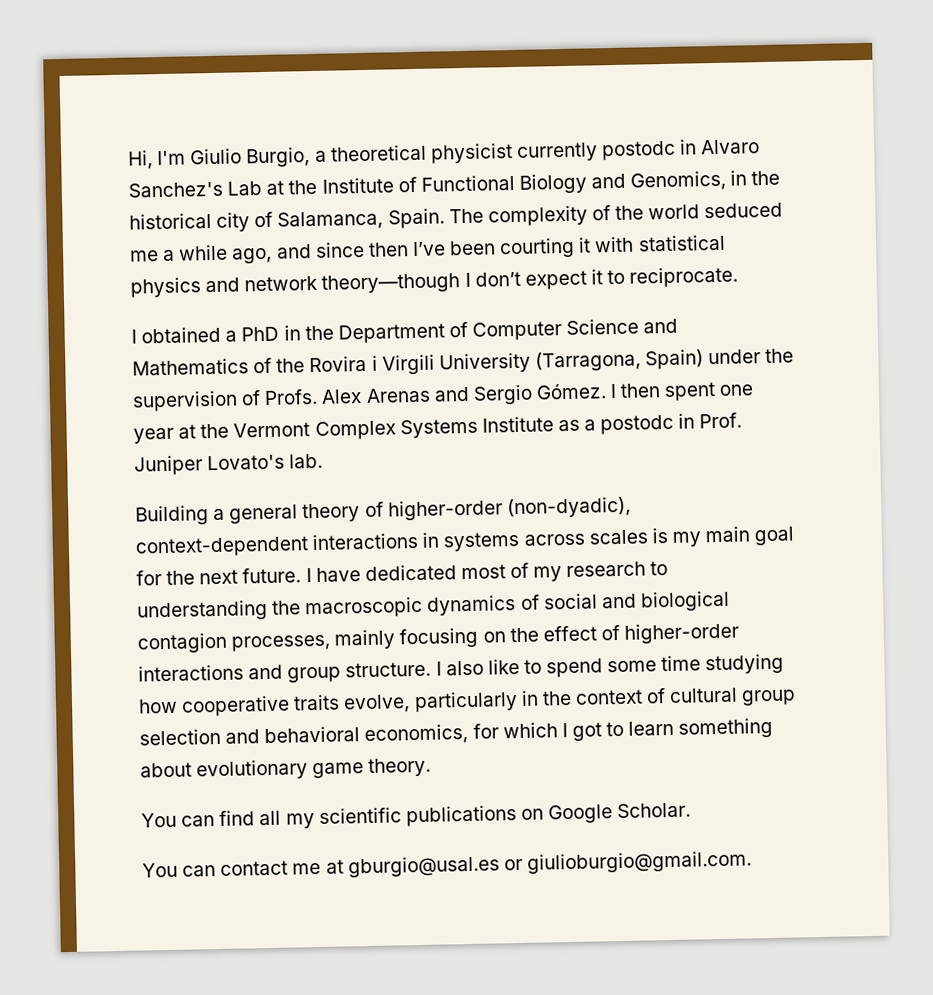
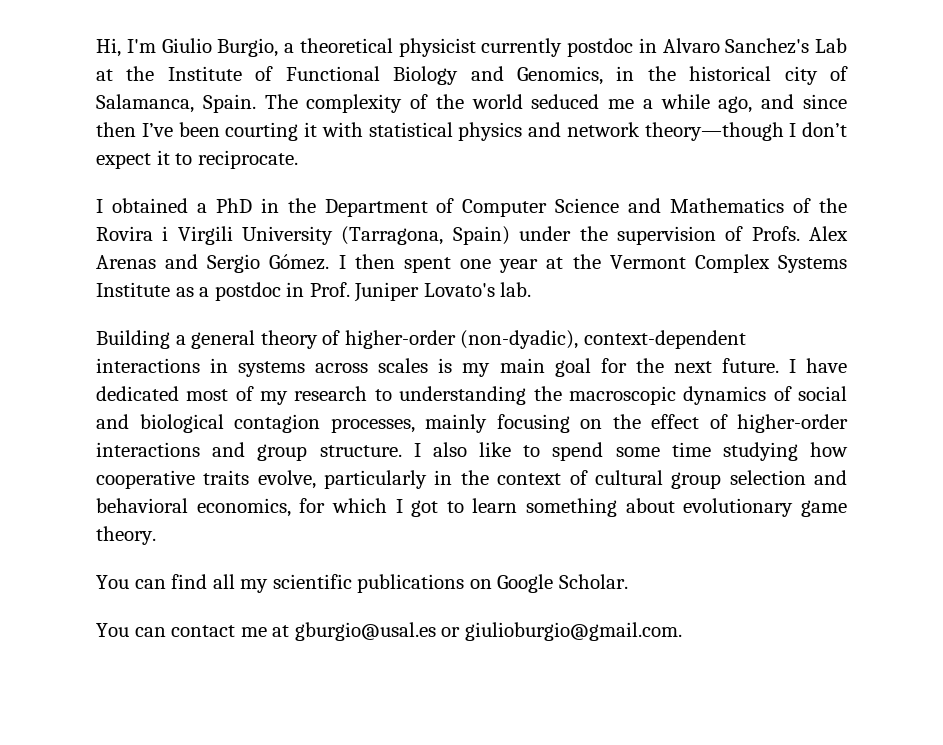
- Hi, I'm Giulio Burgio, a theoretical physicist currently postodc in Alvaro Sanchez's Lab at the Institute of Functional Biology and Genomics, in the historical city of Salamanca, Spain.
+ Hi, I'm Giulio Burgio, a theoretical physicist currently postdoc in Alvaro Sanchez's Lab at the Institute of Functional Biology and Genomics, in the historical city of Salamanca, Spain.
- I then spent one year at the Vermont Complex Systems Institute as a postodc in Prof. Juniper Lovato's lab.
+ I then spent one year at the Vermont Complex Systems Institute as a postdoc in Prof. Juniper Lovato's lab.

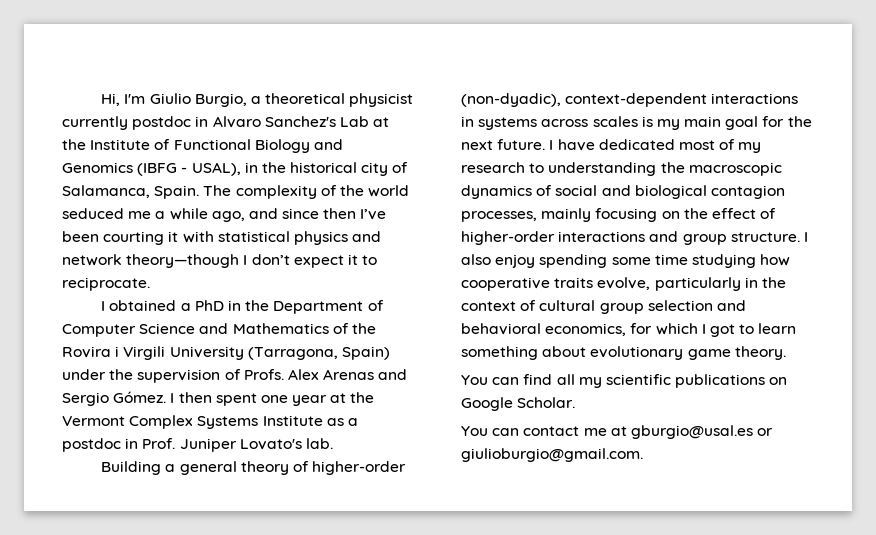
- Hi, I'm Giulio Burgio, a theoretical physicist currently postdoc in Alvaro Sanchez's Lab at the Institute of Functional Biology and Genomics, in the historical city of Salamanca, Spain.
+ Hi, I'm Giulio Burgio, a theoretical physicist currently postdoc in Alvaro Sanchez's Lab at the Institute of Functional Biology and Genomics (IBFG - USAL), in the historical city of Salamanca, Spain.
- I also like to spend some time studying how cooperative traits evolve, particularly in the context of cultural group selection and behavioral economics, for which I got to learn something about evolutionary game theory.
+ I also enjoy spending some time studying how cooperative traits evolve, particularly in the context of cultural group selection and behavioral economics, for which I got to learn something about evolutionary game theory.

